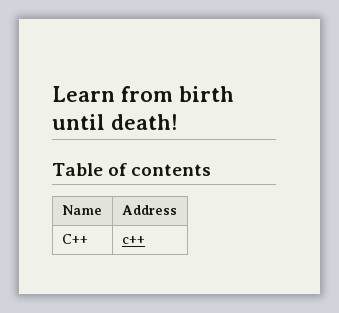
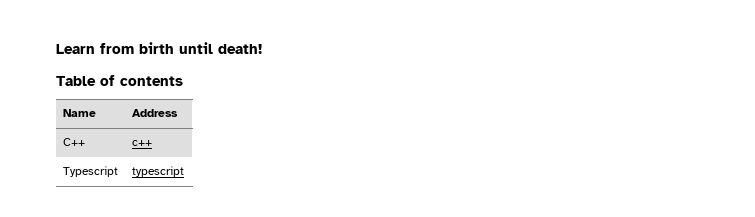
+ Typescript | typescript

